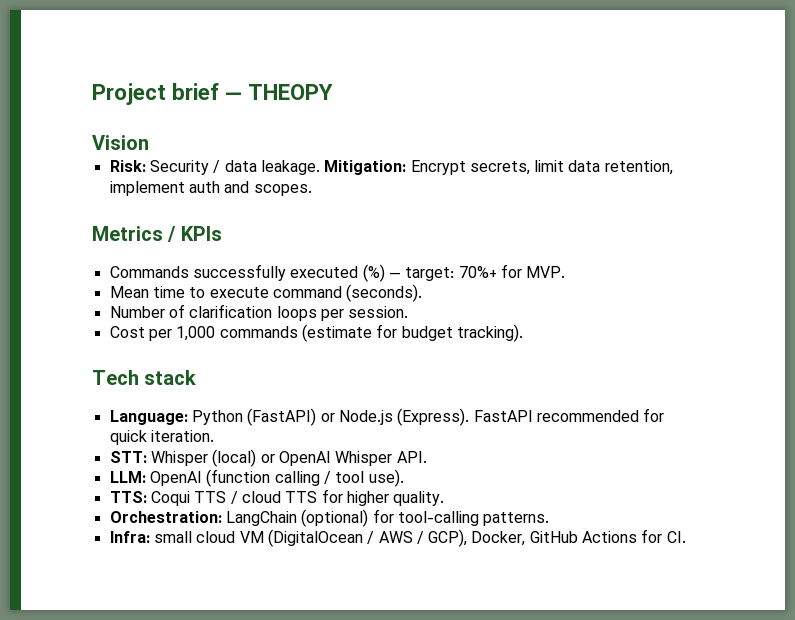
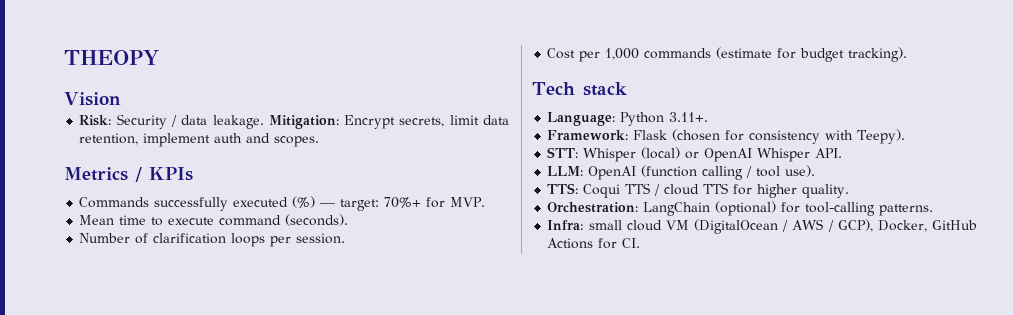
- Project brief — THEOPY
+ THEOPY
- Language: Python (FastAPI) or Node.js (Express). FastAPI recommended for quick iteration.
+ Language: Python 3.11+.
+ Framework: Flask (chosen for consistency with Teepy).

